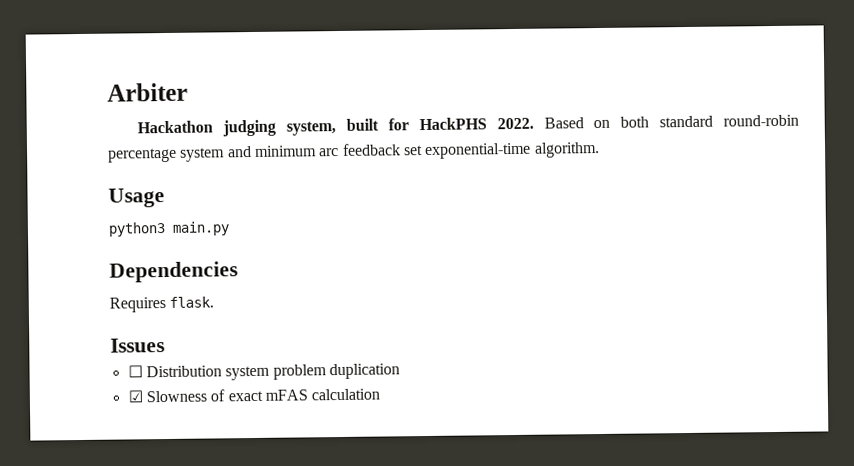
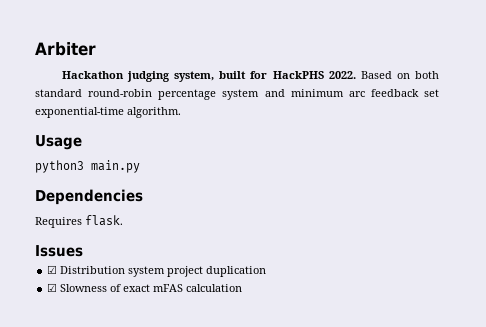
- ☐ Distribution system problem duplication
+ ☑ Distribution system project duplication

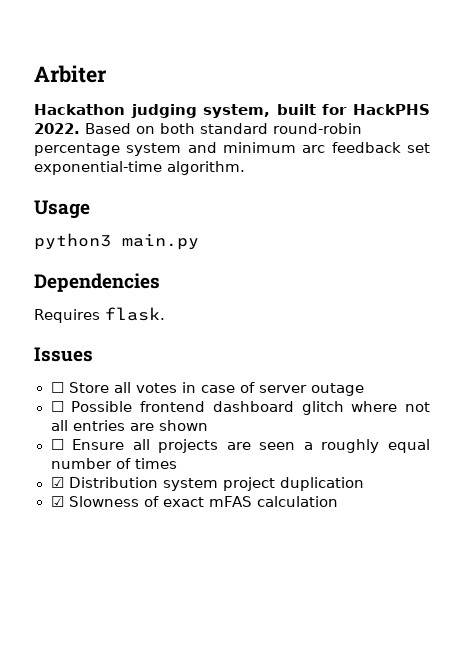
+ ☐ Store all votes in case of server outage
+ ☐ Possible frontend dashboard glitch where not all entries are shown
+ ☐ Ensure all projects are seen a roughly equal number of times

